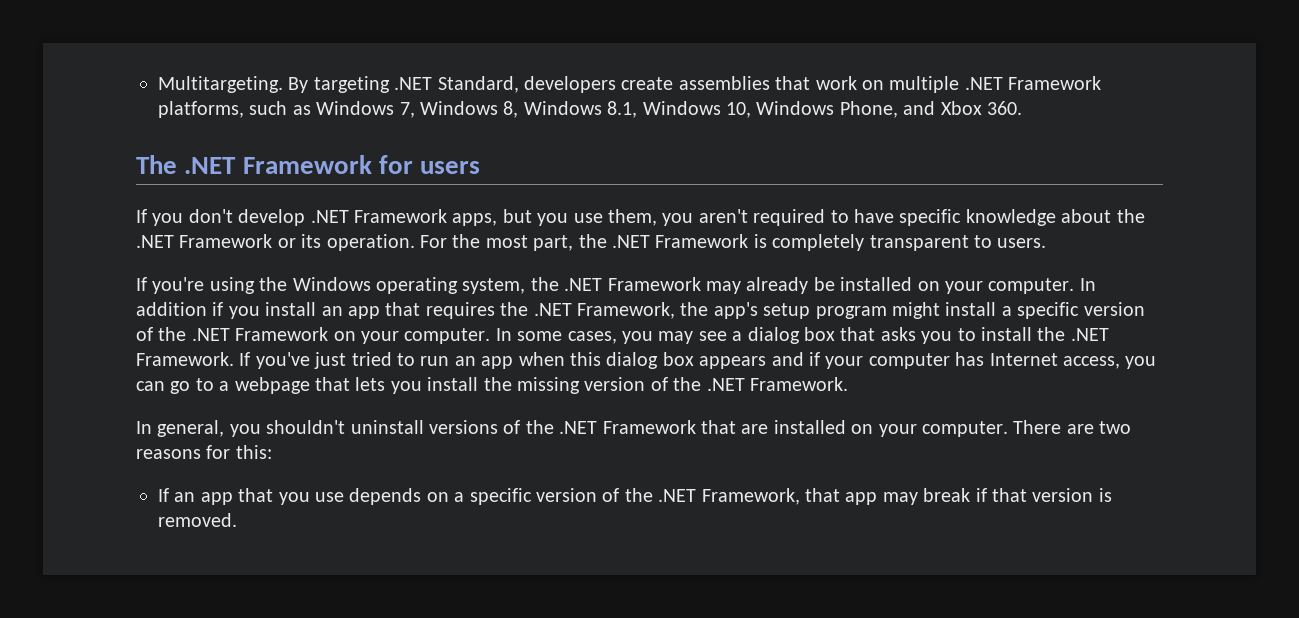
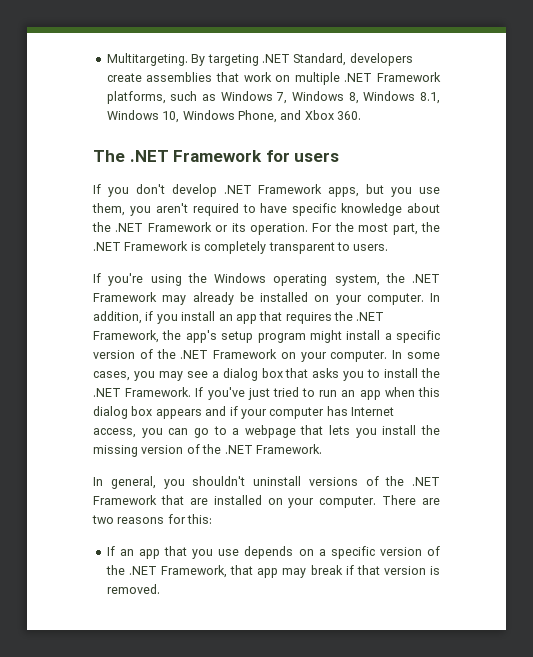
- In addition if you install an app that requires the .NET Framework, the app's setup program might install a specific version of the .NET Framework on your computer.
+ In addition, if you install an app that requires the .NET Framework, the app's setup program might install a specific version of the .NET Framework on your computer.

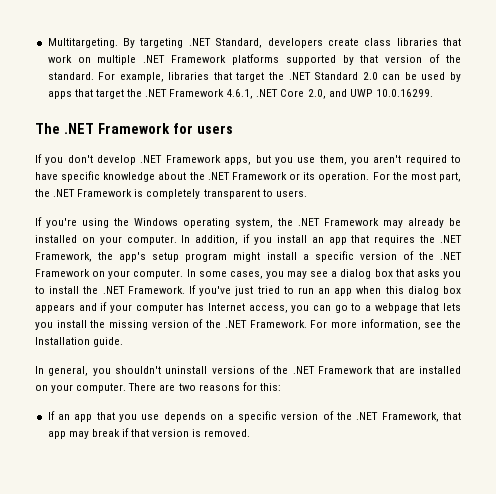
- By targeting .NET Standard, developers create assemblies that work on multiple .NET Framework platforms, such as Windows 7, Windows 8, Windows 8.1, Windows 10, Windows Phone, and Xbox 360.
+ By targeting .NET Standard, developers create class libraries that work on multiple .NET Framework platforms supported by that version of the standard. For example, libraries that target the .NET Standard 2.0 can be used by apps that target the .NET Framework 4.6.1, .NET Core 2.0, and UWP 10.0.16299.
+ For more information, see the Installation guide.

